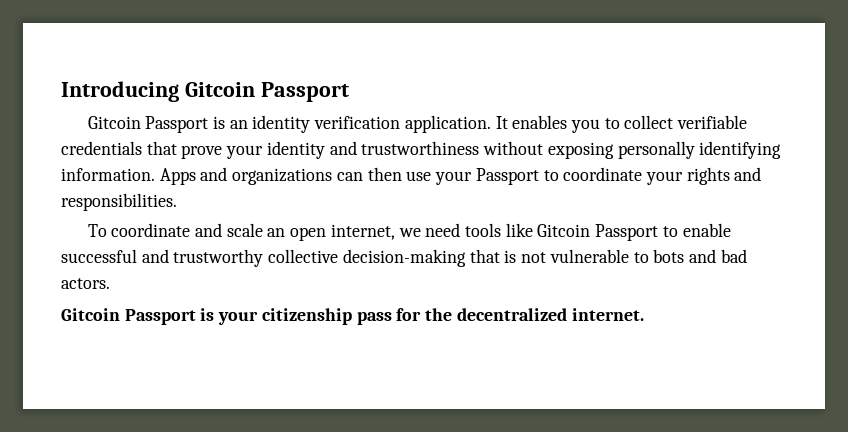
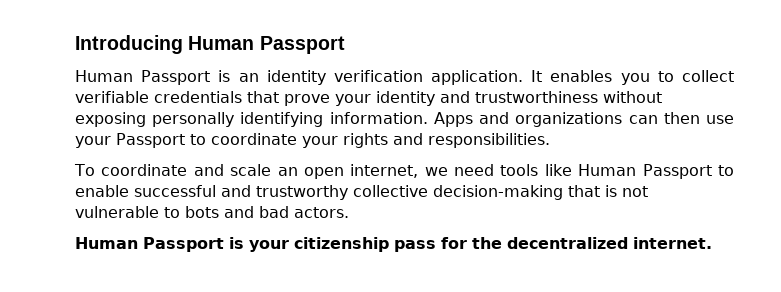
- Introducing Gitcoin Passport
+ Introducing Human Passport
- Gitcoin Passport is an identity verification application.
+ Human Passport is an identity verification application.
- To coordinate and scale an open internet, we need tools like Gitcoin Passport to enable successful and trustworthy collective decision-making that is not vulnerable to bots and bad actors.
+ To coordinate and scale an open internet, we need tools like Human Passport to enable successful and trustworthy collective decision-making that is not vulnerable to bots and bad actors.
- Gitcoin Passport is your citizenship pass for the decentralized internet.
+ Human Passport is your citizenship pass for the decentralized internet.

